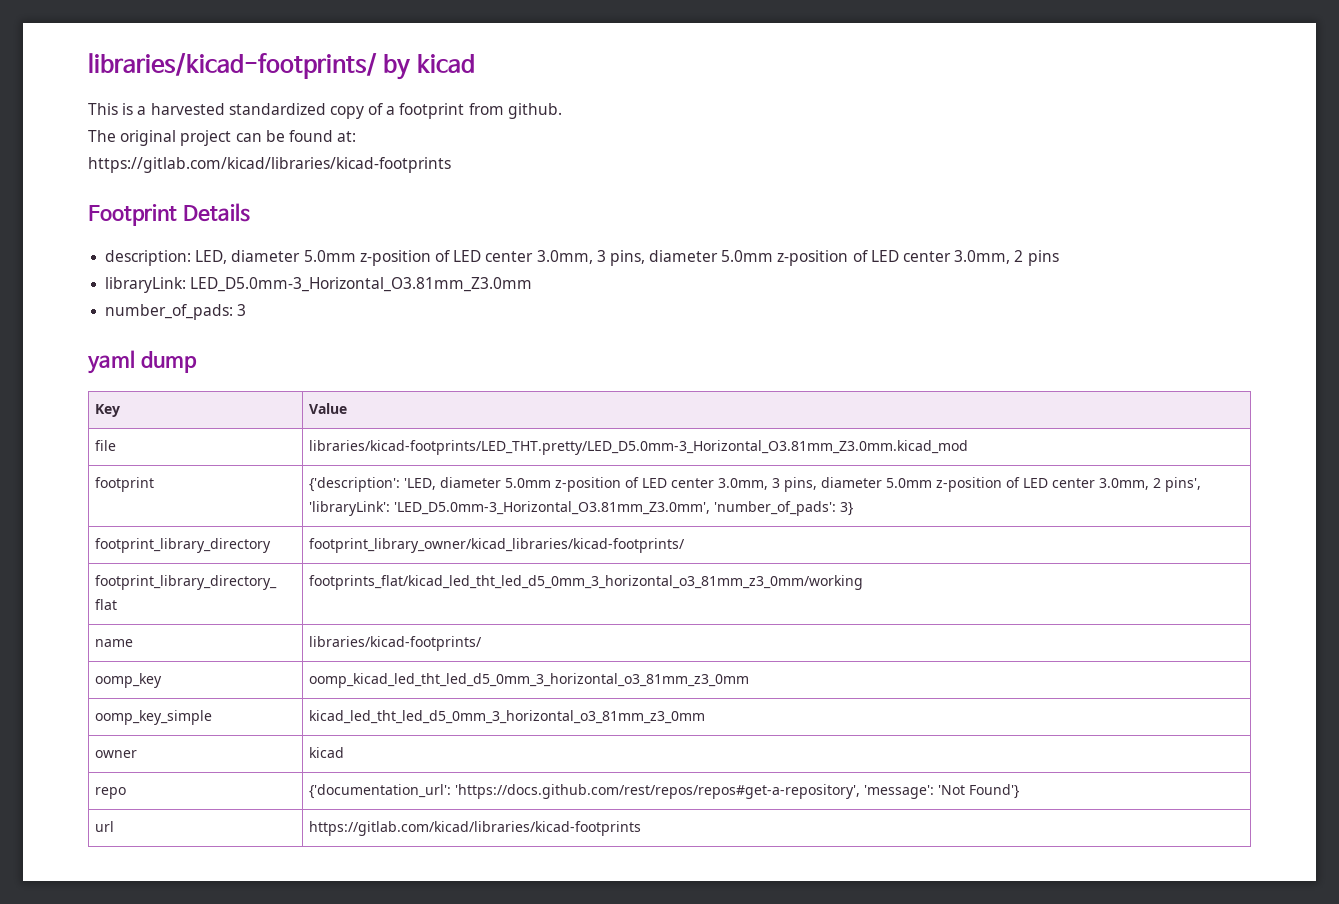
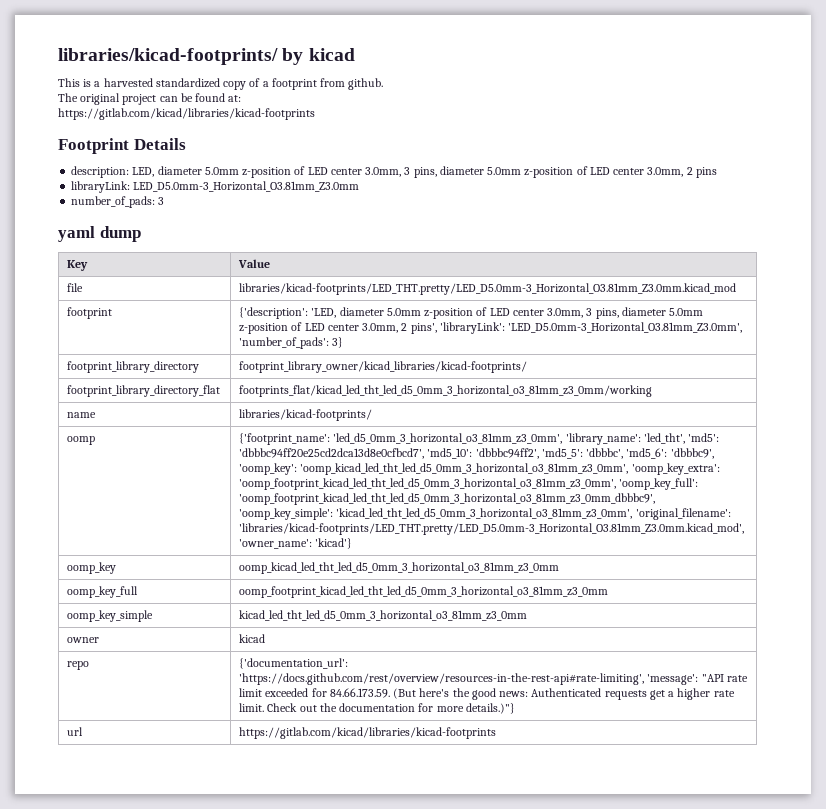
+ oomp | {'footprint_name': 'led_d5_0mm_3_horizontal_o3_81mm_z3_0mm', 'library_name': 'led_tht', 'md5': 'dbbbc94ff20e25cd2dca13d8e0cfbcd7', 'md5_10': 'dbbbc94ff2', 'md5_5': 'dbbbc', 'md5_6': 'dbbbc9', 'oomp_key': 'oomp_kicad_led_tht_led_d5_0mm_3_horizontal_o3_81mm_z3_0mm', 'oomp_key_extra': 'oomp_footprint_kicad_led_tht_led_d5_0mm_3_horizontal_o3_81mm_z3_0mm', 'oomp_key_full': 'oomp_footprint_kicad_led_tht_led_d5_0mm_3_horizontal_o3_81mm_z3_0mm_dbbbc9', 'oomp_key_simple': 'kicad_led_tht_led_d5_0mm_3_horizontal_o3_81mm_z3_0mm', 'original_filename': 'libraries/kicad-footprints/LED_THT.pretty/LED_D5.0mm-3_Horizontal_O3.81mm_Z3.0mm.kicad_mod', 'owner_name': 'kicad'}
+ oomp_key_full | oomp_footprint_kicad_led_tht_led_d5_0mm_3_horizontal_o3_81mm_z3_0mm
- repo | {'documentation_url': 'https://docs.github.com/rest/repos/repos#get-a-repository', 'message': 'Not Found'}
+ repo | {'documentation_url': 'https://docs.github.com/rest/overview/resources-in-the-rest-api#rate-limiting', 'message': "API rate limit exceeded for 84.66.173.59. (But here's the good news: Authenticated requests get a higher rate limit. Check out the documentation for more details.)"}

